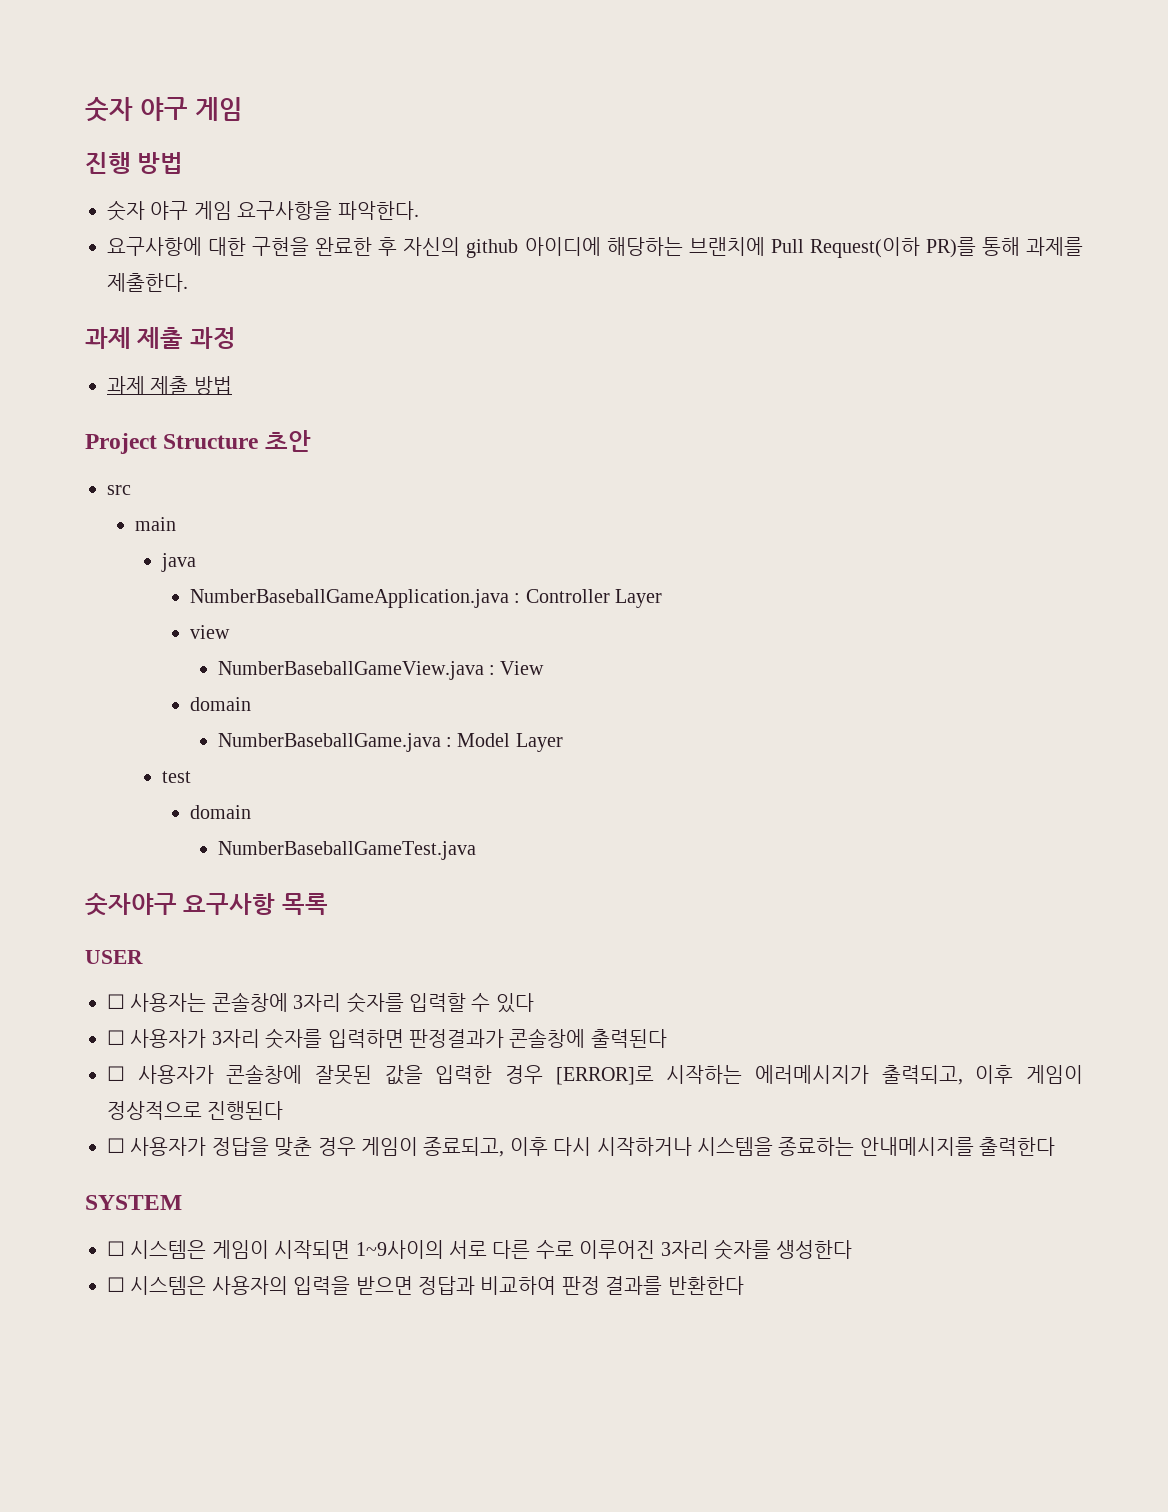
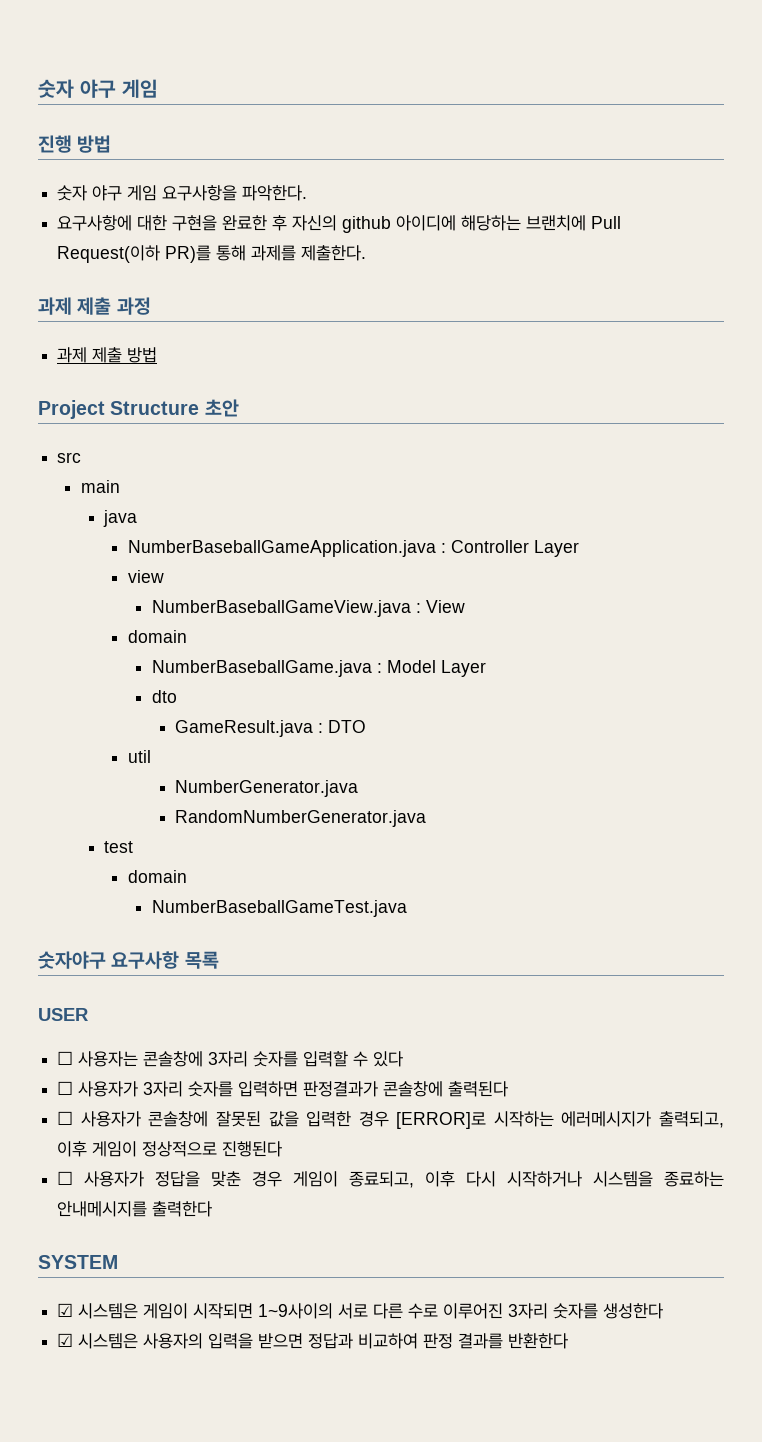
+ dto
+ GameResult.java : DTO
+ util
+ NumberGenerator.java
+ RandomNumberGenerator.java
- ☐ 시스템은 게임이 시작되면 1~9사이의 서로 다른 수로 이루어진 3자리 숫자를 생성한다
+ ☑ 시스템은 게임이 시작되면 1~9사이의 서로 다른 수로 이루어진 3자리 숫자를 생성한다
- ☐ 시스템은 사용자의 입력을 받으면 정답과 비교하여 판정 결과를 반환한다
+ ☑ 시스템은 사용자의 입력을 받으면 정답과 비교하여 판정 결과를 반환한다

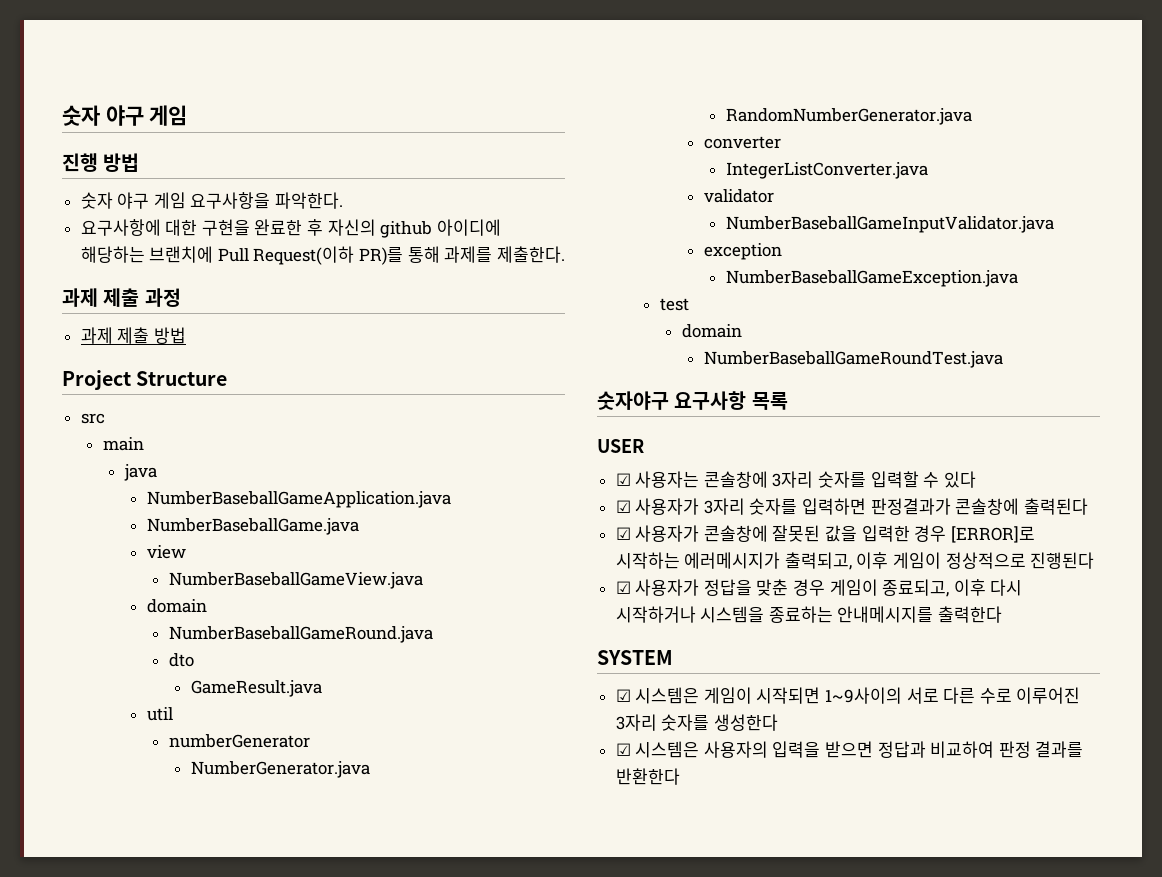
- Project Structure 초안
+ Project Structure
- NumberBaseballGameApplication.java : Controller Layer
+ NumberBaseballGameApplication.java
+ NumberBaseballGame.java
- NumberBaseballGameView.java : View
+ NumberBaseballGameView.java
  domain
- NumberBaseballGame.java : Model Layer
+ NumberBaseballGameRound.java
- GameResult.java : DTO
+ GameResult.java
+ numberGenerator
+ converter
+ IntegerListConverter.java
+ validator
+ NumberBaseballGameInputValidator.java
+ exception
+ NumberBaseballGameException.java
- NumberBaseballGameTest.java
+ NumberBaseballGameRoundTest.java
- ☐ 사용자는 콘솔창에 3자리 숫자를 입력할 수 있다
+ ☑ 사용자는 콘솔창에 3자리 숫자를 입력할 수 있다
- ☐ 사용자가 3자리 숫자를 입력하면 판정결과가 콘솔창에 출력된다
+ ☑ 사용자가 3자리 숫자를 입력하면 판정결과가 콘솔창에 출력된다
- ☐ 사용자가 콘솔창에 잘못된 값을 입력한 경우 [ERROR]로 시작하는 에러메시지가 출력되고, 이후 게임이 정상적으로 진행된다
+ ☑ 사용자가 콘솔창에 잘못된 값을 입력한 경우 [ERROR]로 시작하는 에러메시지가 출력되고, 이후 게임이 정상적으로 진행된다
- ☐ 사용자가 정답을 맞춘 경우 게임이 종료되고, 이후 다시 시작하거나 시스템을 종료하는 안내메시지를 출력한다
+ ☑ 사용자가 정답을 맞춘 경우 게임이 종료되고, 이후 다시 시작하거나 시스템을 종료하는 안내메시지를 출력한다

